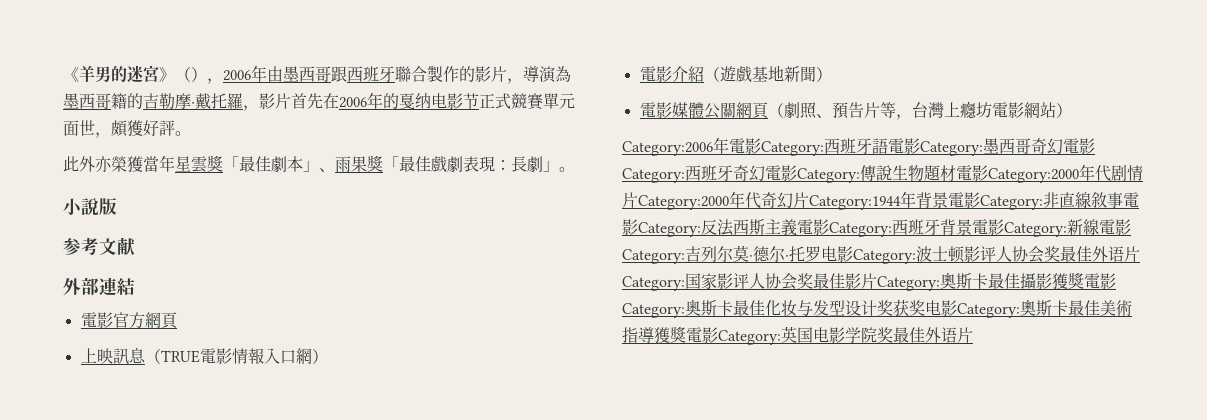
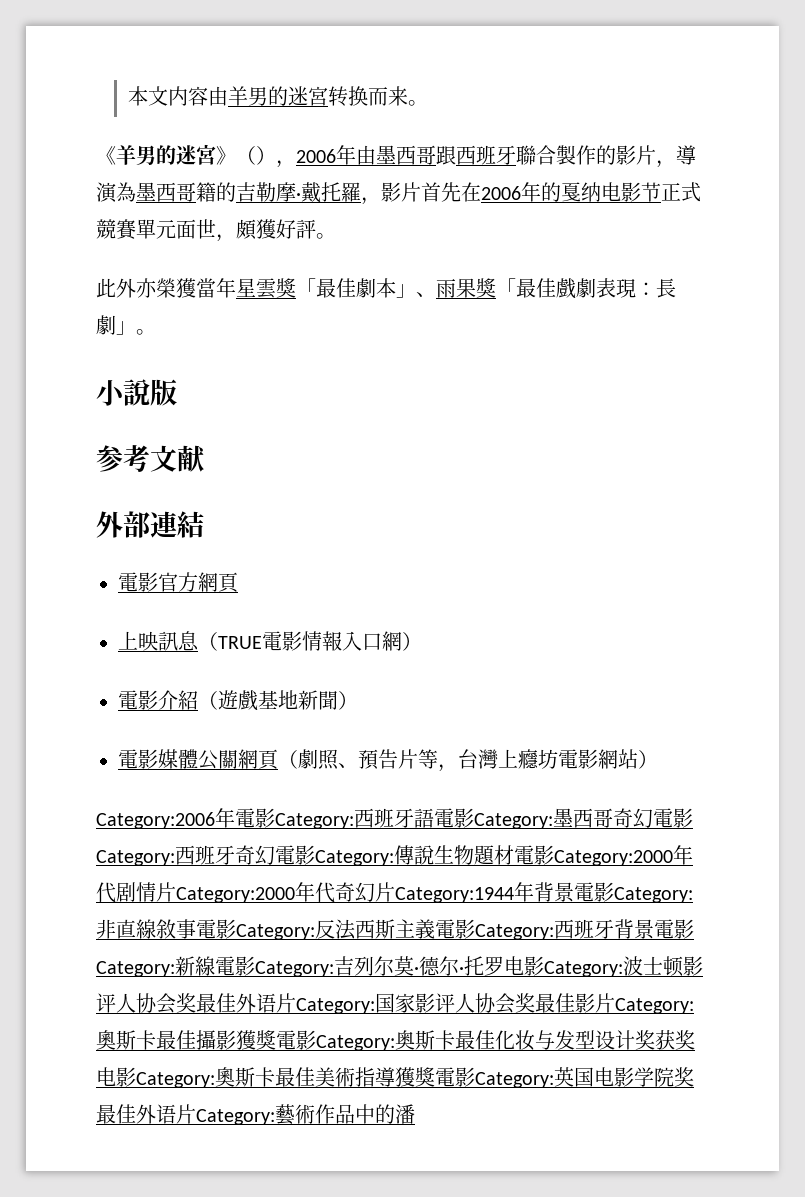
+ 本文内容由羊男的迷宮转换而来。
- 英国电影学院奖最佳外语片
+ 英国电影学院奖最佳外语片Category:藝術作品中的潘

